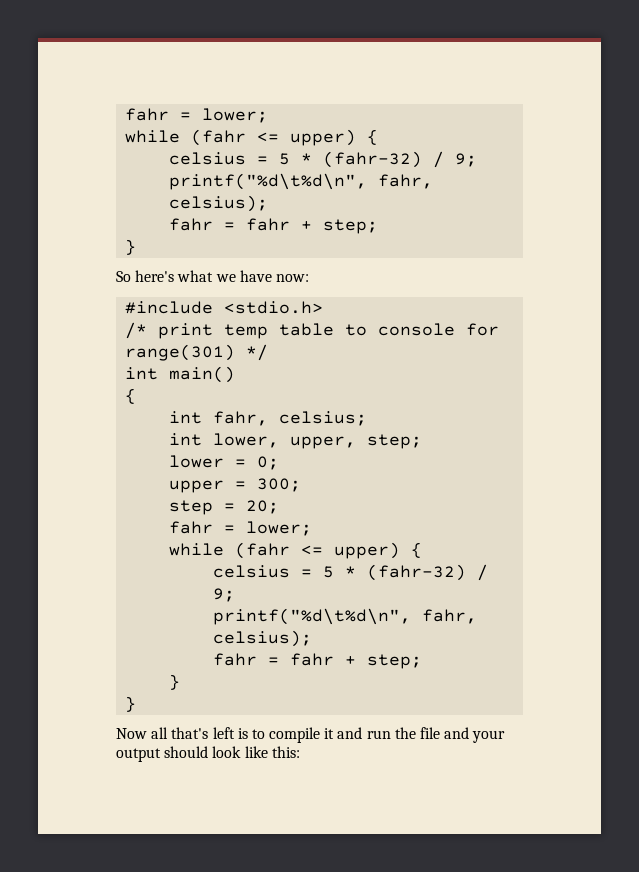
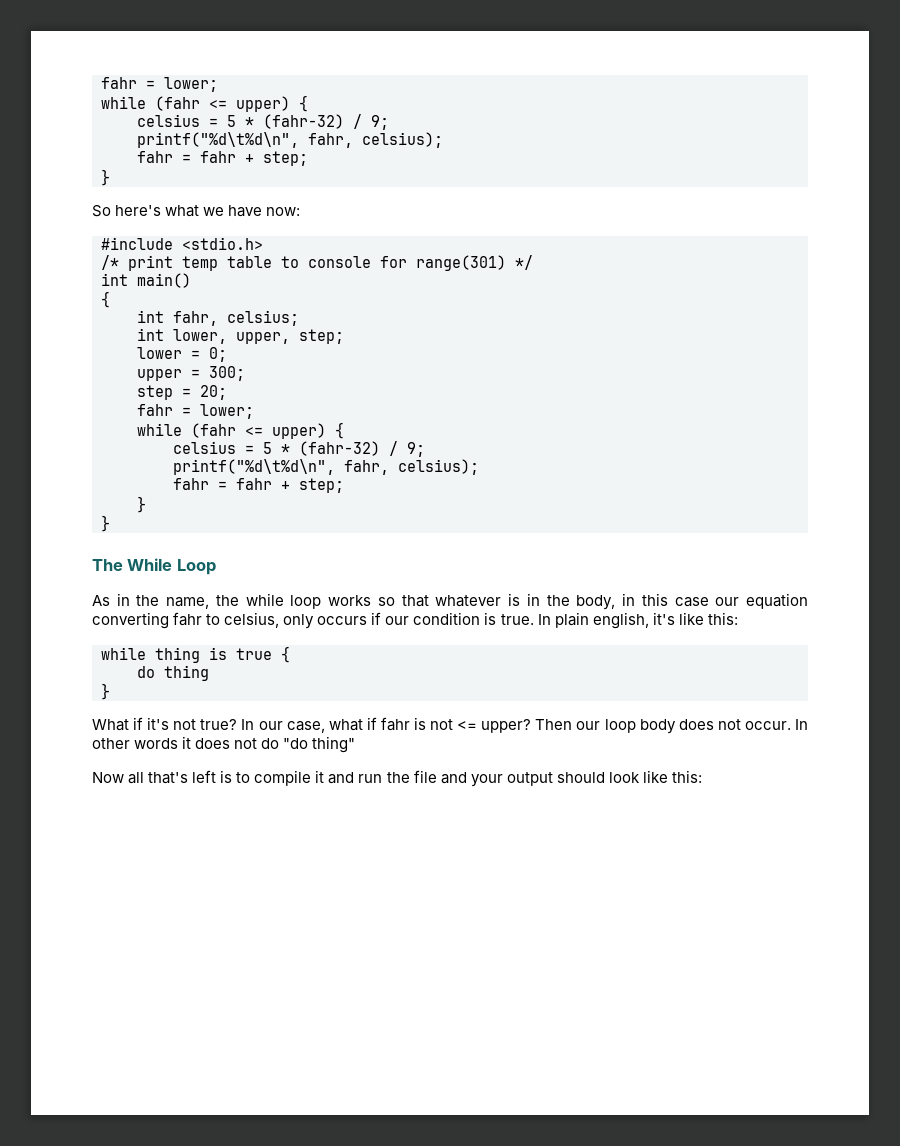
+ The While Loop
+ As in the name, the while loop works so that whatever is in the body, in this case our equation converting fahr to celsius, only occurs if our condition is true. In plain english, it's like this:
+ while thing is true {
+ do thing
+ }
+ What if it's not true? In our case, what if fahr is not <= upper? Then our loop body does not occur. In other words it does not do "do thing"

